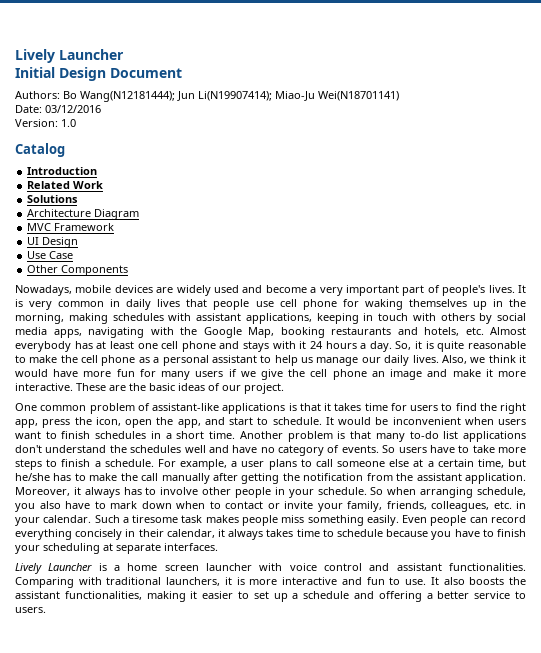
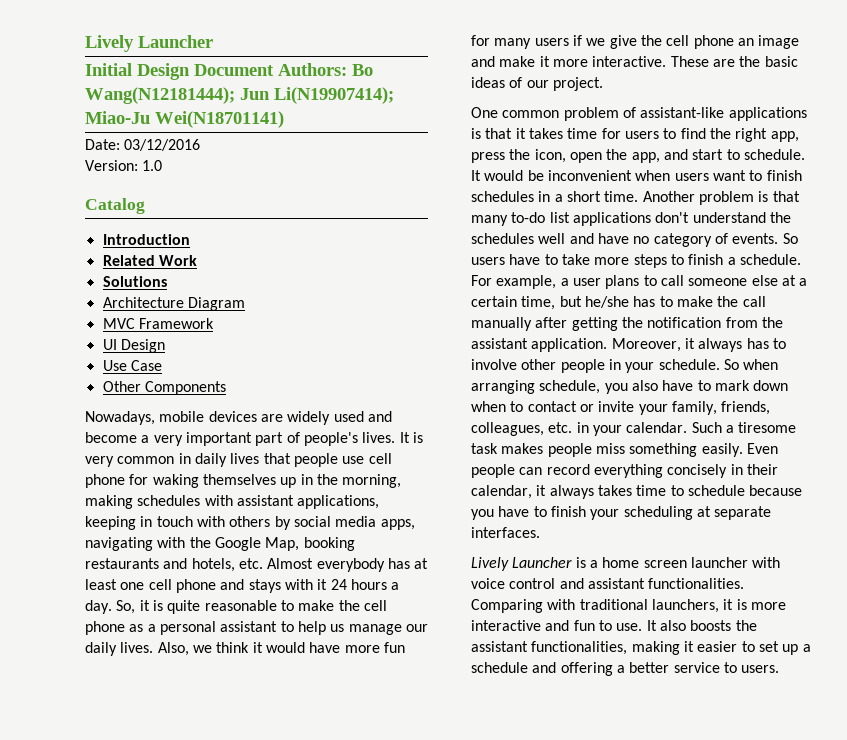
- Initial Design Document
- Authors: Bo Wang(N12181444); Jun Li(N19907414); Miao-Ju Wei(N18701141)
+ Initial Design Document Authors: Bo Wang(N12181444); Jun Li(N19907414); Miao-Ju Wei(N18701141)

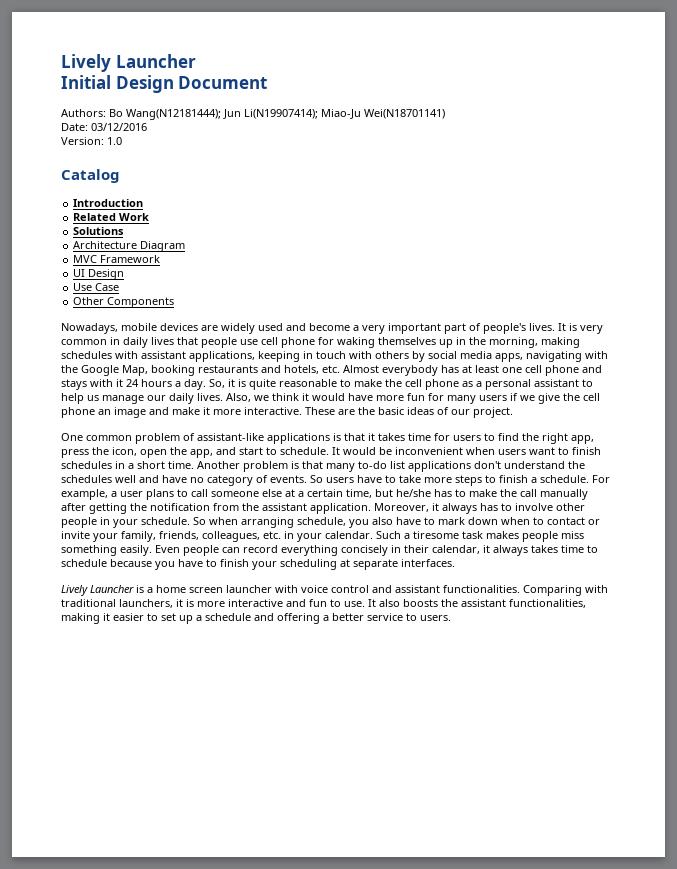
- Initial Design Document Authors: Bo Wang(N12181444); Jun Li(N19907414); Miao-Ju Wei(N18701141)
+ Initial Design Document
+ Authors: Bo Wang(N12181444); Jun Li(N19907414); Miao-Ju Wei(N18701141)

